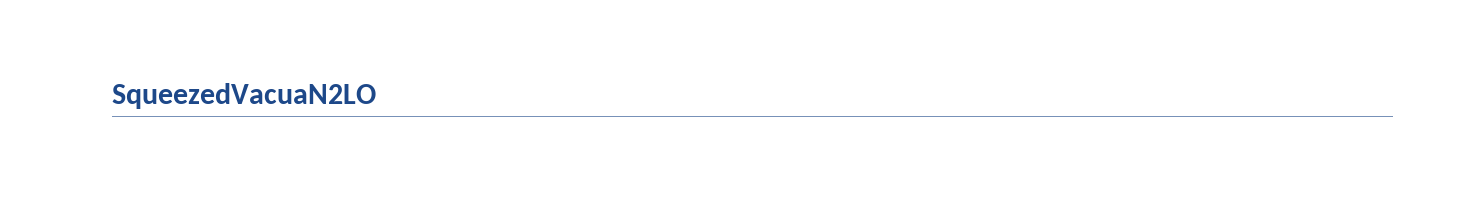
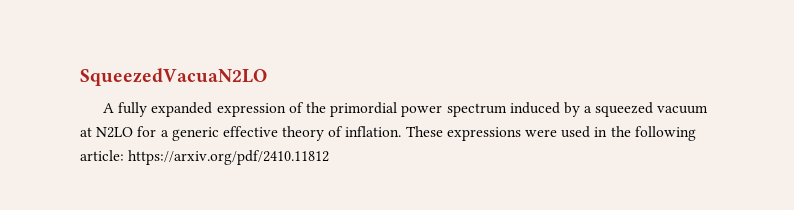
+ A fully expanded expression of the primordial power spectrum induced by a squeezed vacuum at N2LO for a generic effective theory of inflation. These expressions were used in the following article: https://arxiv.org/pdf/2410.11812

